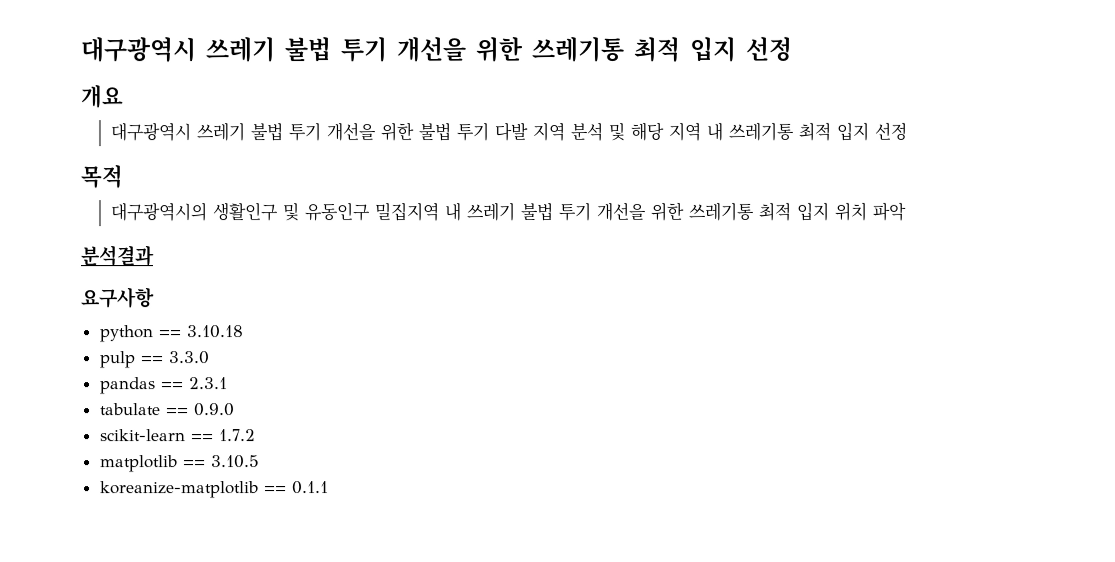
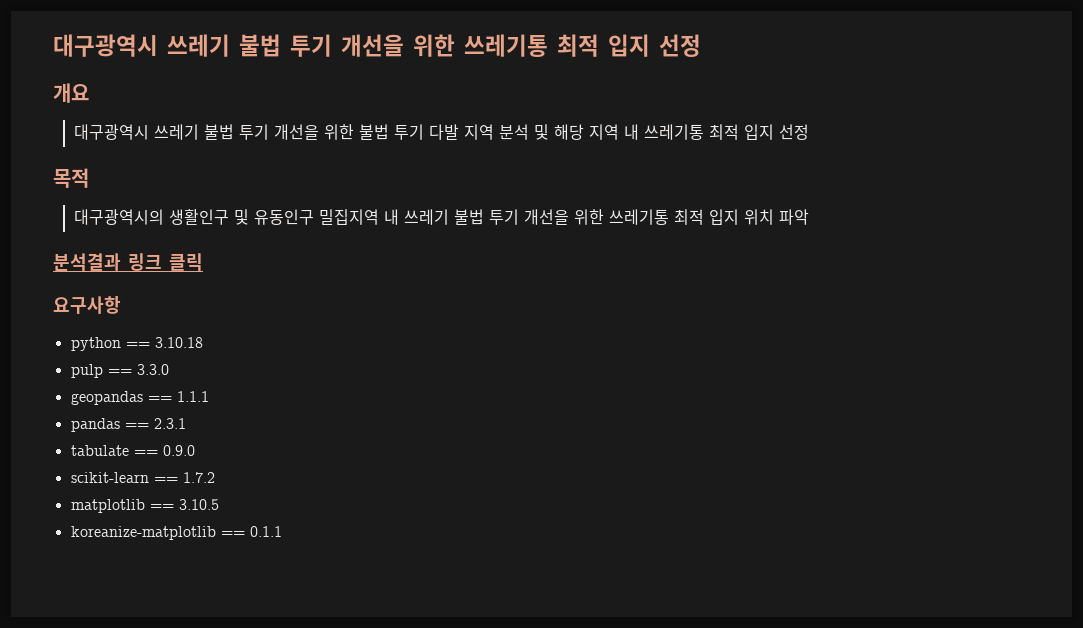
- 분석결과
+ 분석결과 링크 클릭
+ geopandas == 1.1.1

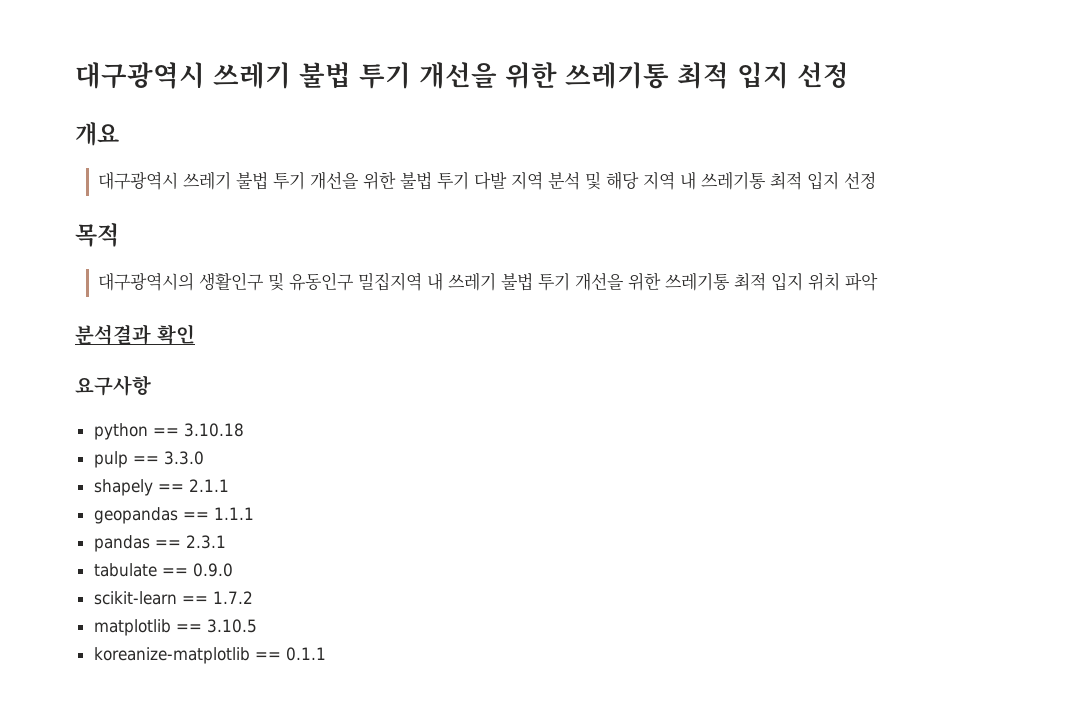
- 분석결과 링크 클릭
+ 분석결과 확인
+ shapely == 2.1.1

